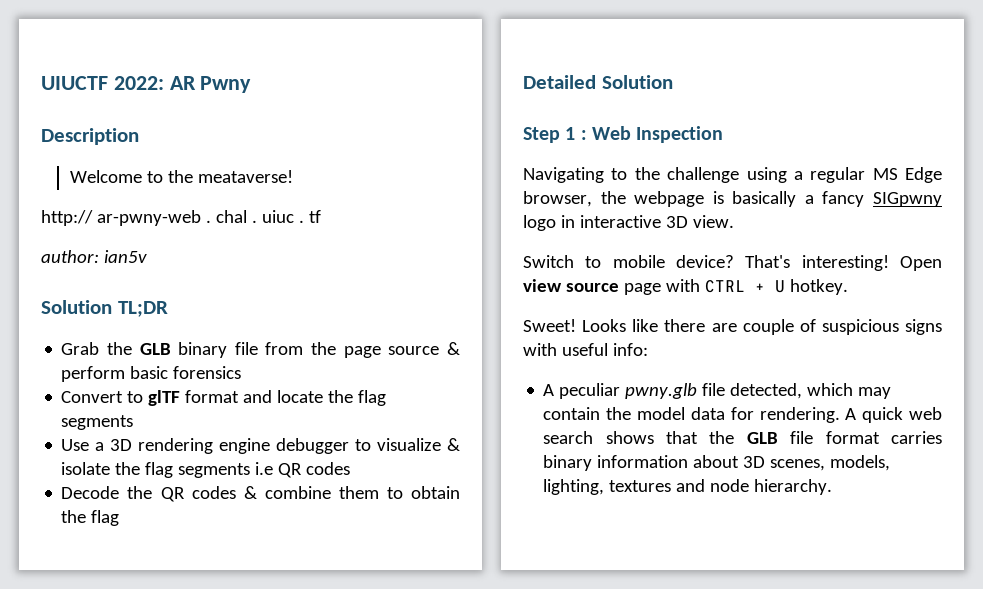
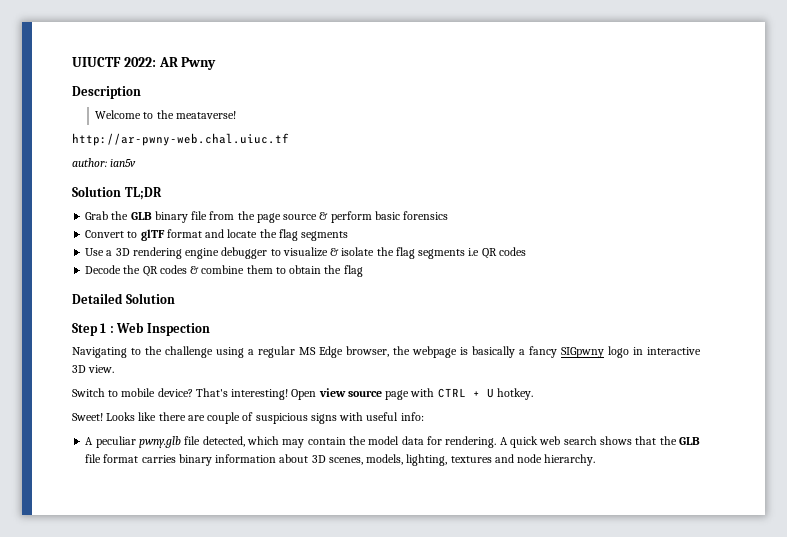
- http:// ar-pwny-web . chal . uiuc . tf
+ http://ar-pwny-web.chal.uiuc.tf

